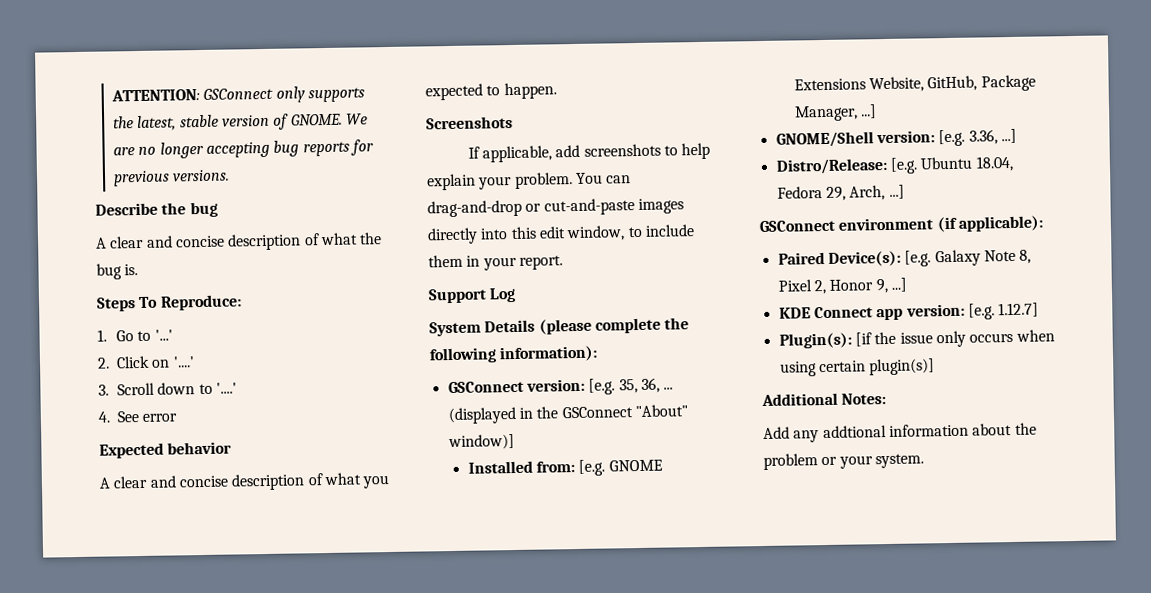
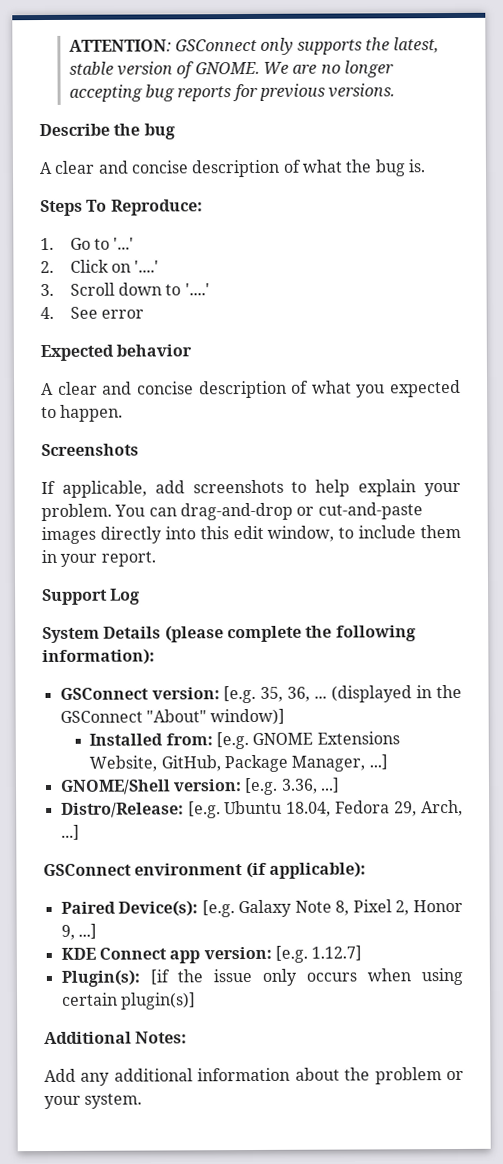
- Add any addtional information about the problem or your system.
+ Add any additional information about the problem or your system.

